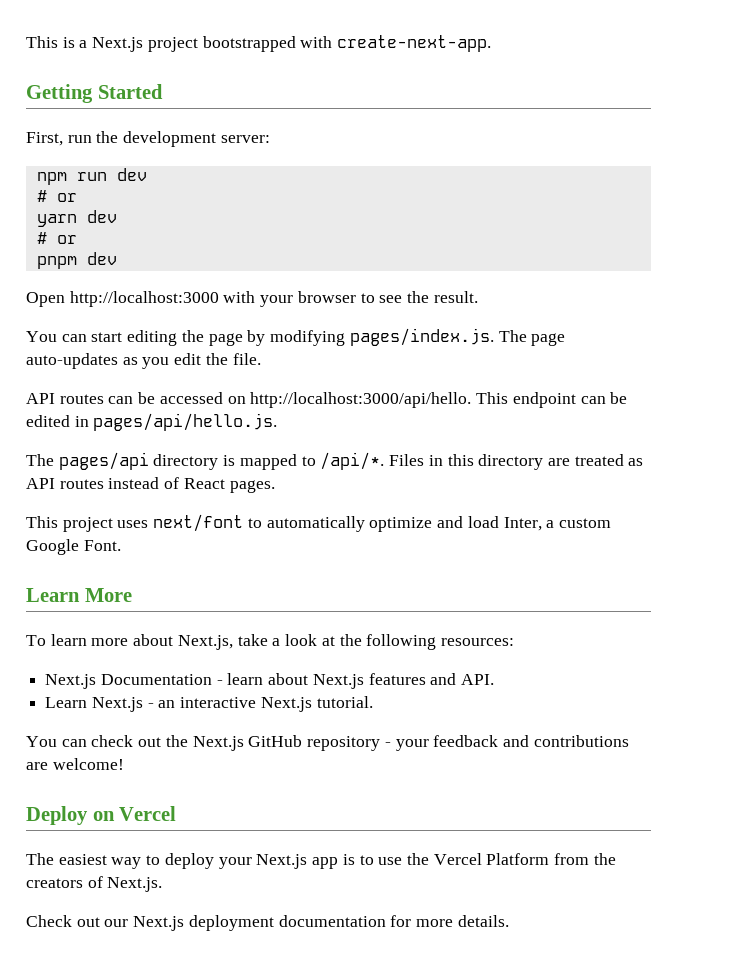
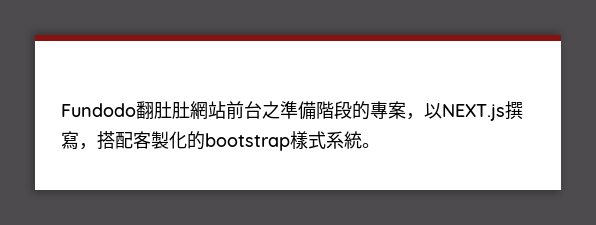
- This is a Next.js project bootstrapped with create-next-app.
- Getting Started
- First, run the development server:
- npm run dev
- # or
- yarn dev
- # or
- pnpm dev
- Open http://localhost:3000 with your browser to see the result.
- You can start editing the page by modifying pages/index.js. The page auto-updates as you edit the file.
- API routes can be accessed on http://localhost:3000/api/hello. This endpoint can be edited in pages/api/hello.js.
- The pages/api directory is mapped to /api/*. Files in this directory are treated as API routes instead of React pages.
- This project uses next/font to automatically optimize and load Inter, a custom Google Font.
- Learn More
- To learn more about Next.js, take a look at the following resources:
- Next.js Documentation - learn about Next.js features and API.
- Learn Next.js - an interactive Next.js tutorial.
- You can check out the Next.js GitHub repository - your feedback and contributions are welcome!
- Deploy on Vercel
- The easiest way to deploy your Next.js app is to use the Vercel Platform from the creators of Next.js.
- Check out our Next.js deployment documentation for more details.
+ Fundodo翻肚肚網站前台之準備階段的專案，以NEXT.js撰寫，搭配客製化的bootstrap樣式系統。

